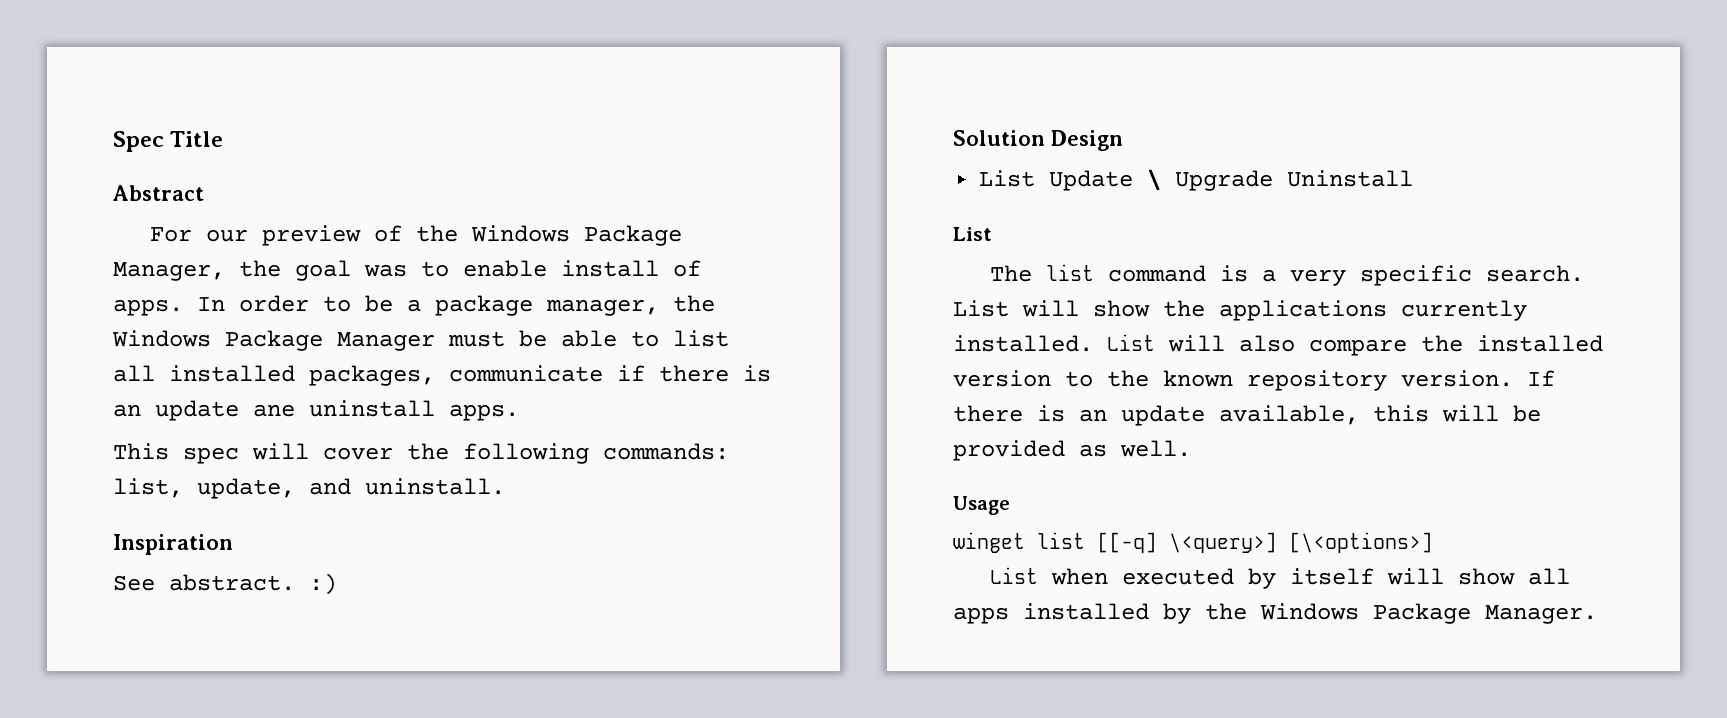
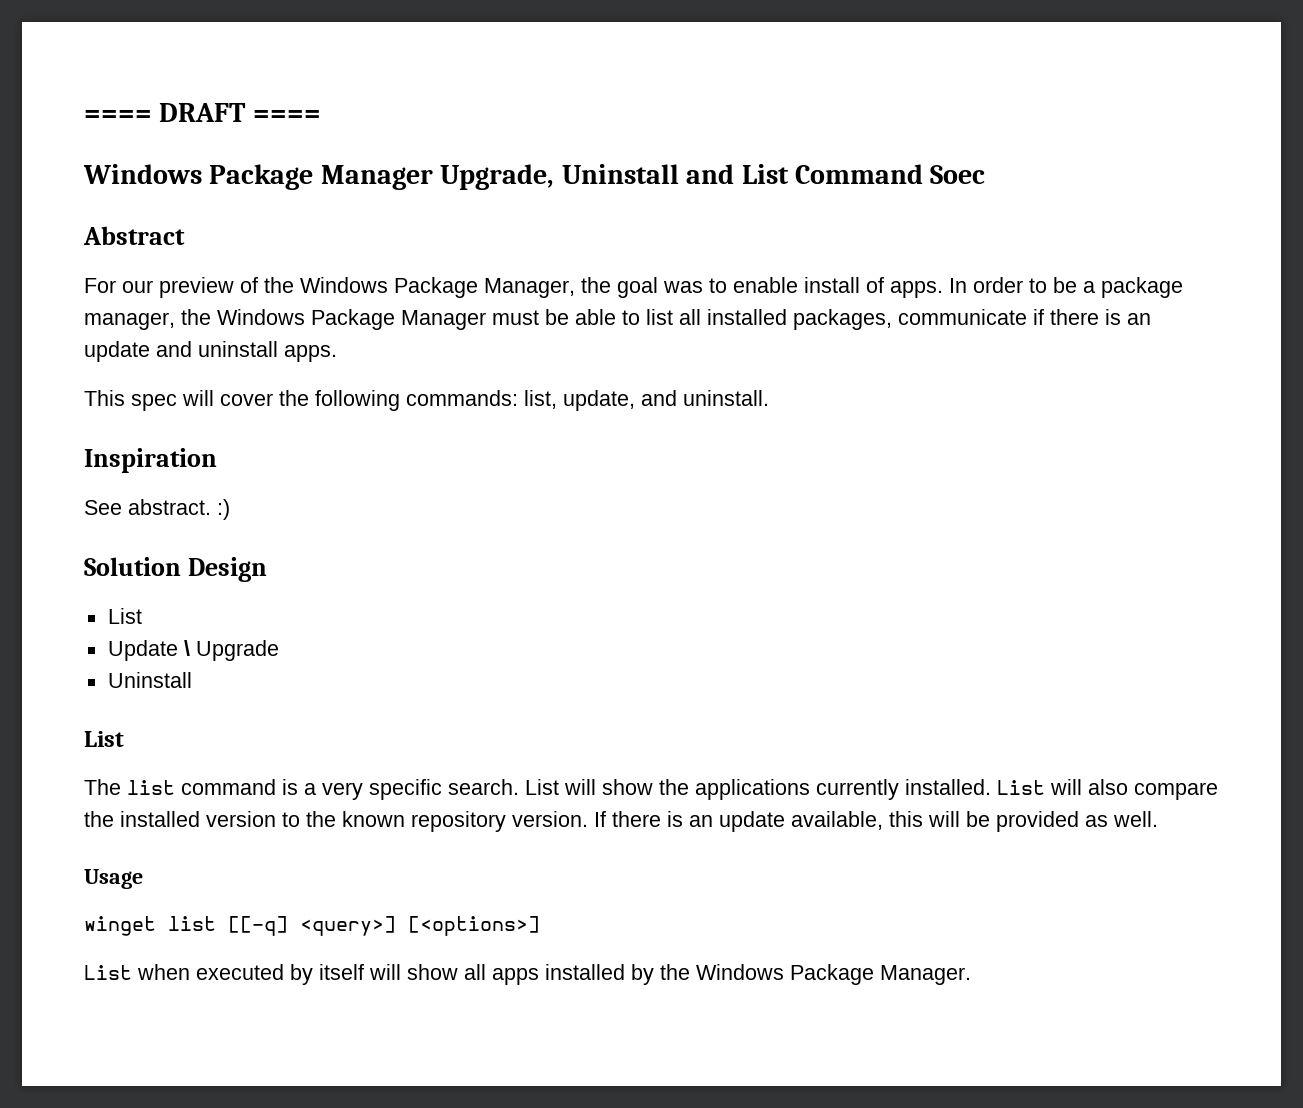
- Spec Title
+ ==== DRAFT ====
+ Windows Package Manager Upgrade, Uninstall and List Command Soec
- In order to be a package manager, the Windows Package Manager must be able to list all installed packages, communicate if there is an update ane uninstall apps.
+ In order to be a package manager, the Windows Package Manager must be able to list all installed packages, communicate if there is an update and uninstall apps.
  Solution Design
- List Update \ Upgrade Uninstall
+ List
+ Update \ Upgrade
+ Uninstall
- winget list [[-q] \<query>] [\<options>]
+ winget list [[-q] <query>] [<options>]

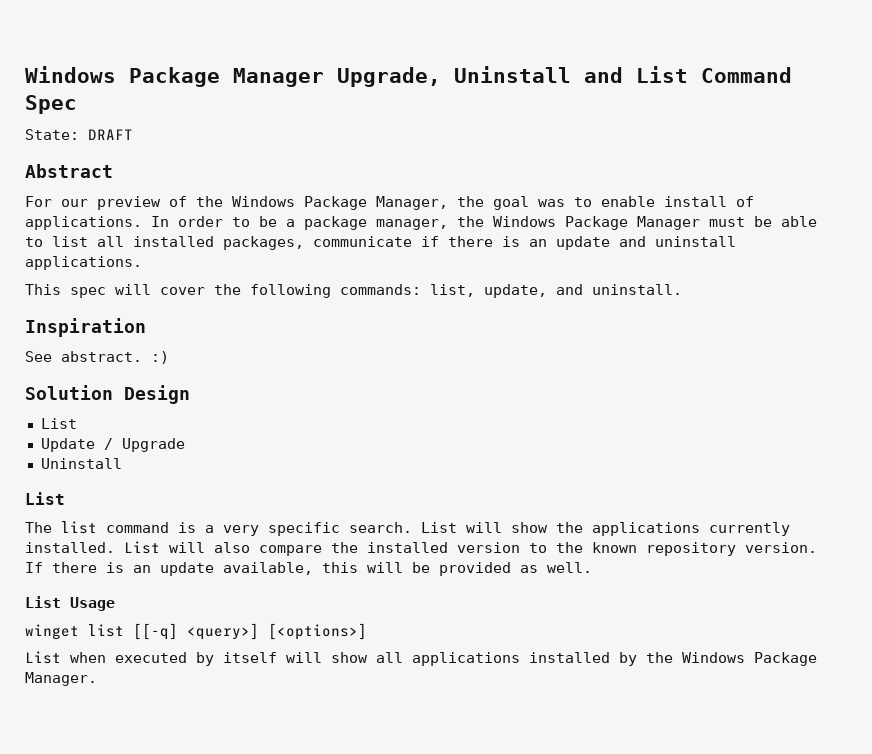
- ==== DRAFT ====
- Windows Package Manager Upgrade, Uninstall and List Command Soec
+ Windows Package Manager Upgrade, Uninstall and List Command Spec
+ State: DRAFT
- For our preview of the Windows Package Manager, the goal was to enable install of apps.
+ For our preview of the Windows Package Manager, the goal was to enable install of applications.
- In order to be a package manager, the Windows Package Manager must be able to list all installed packages, communicate if there is an update and uninstall apps.
+ In order to be a package manager, the Windows Package Manager must be able to list all installed packages, communicate if there is an update and uninstall applications.
- Update \ Upgrade
+ Update / Upgrade
- Usage
+ List Usage
- List when executed by itself will show all apps installed by the Windows Package Manager.
+ List when executed by itself will show all applications installed by the Windows Package Manager.

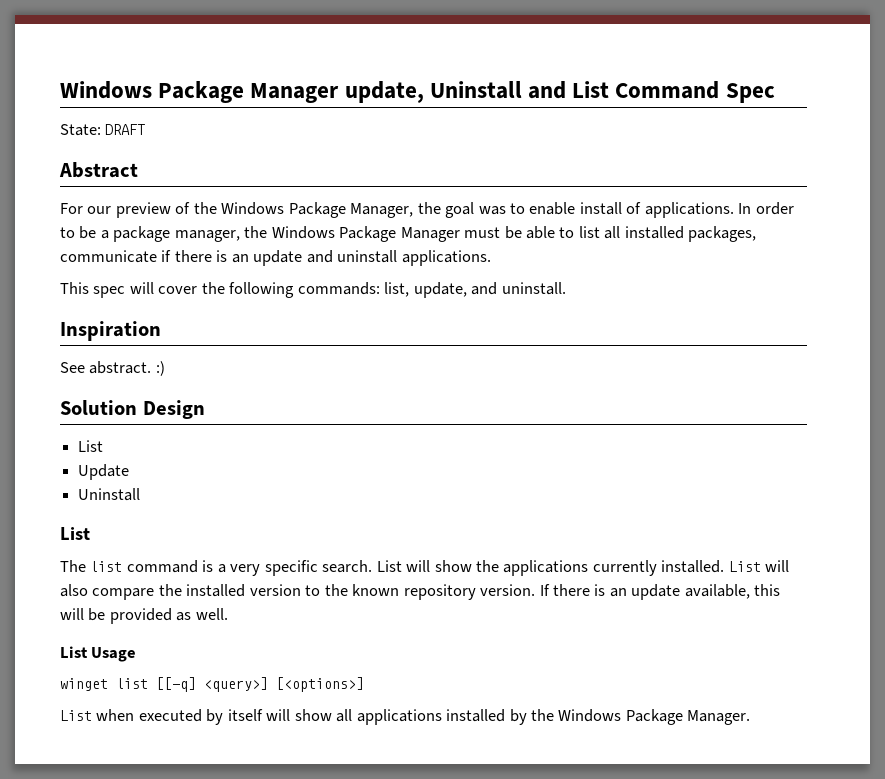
- Windows Package Manager Upgrade, Uninstall and List Command Spec
+ Windows Package Manager update, Uninstall and List Command Spec
- Update / Upgrade
+ Update

